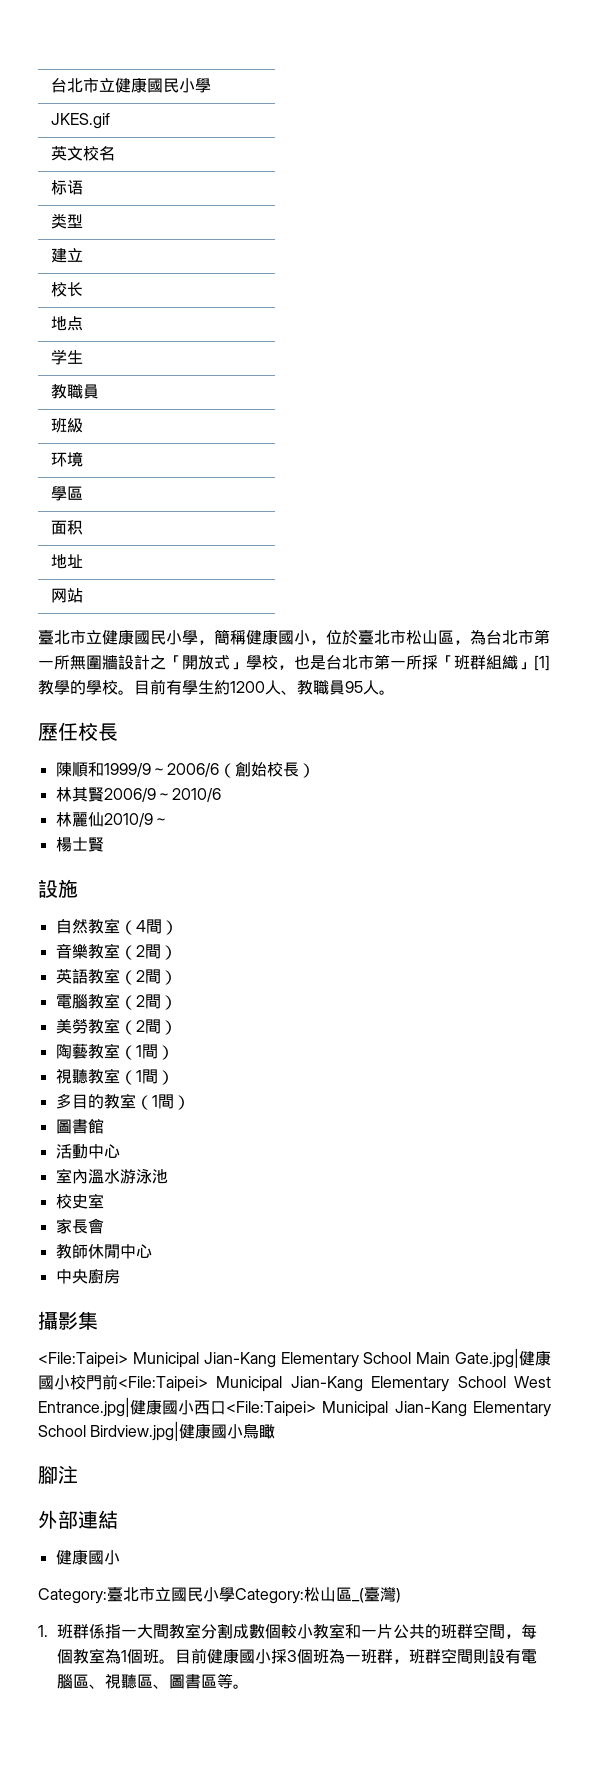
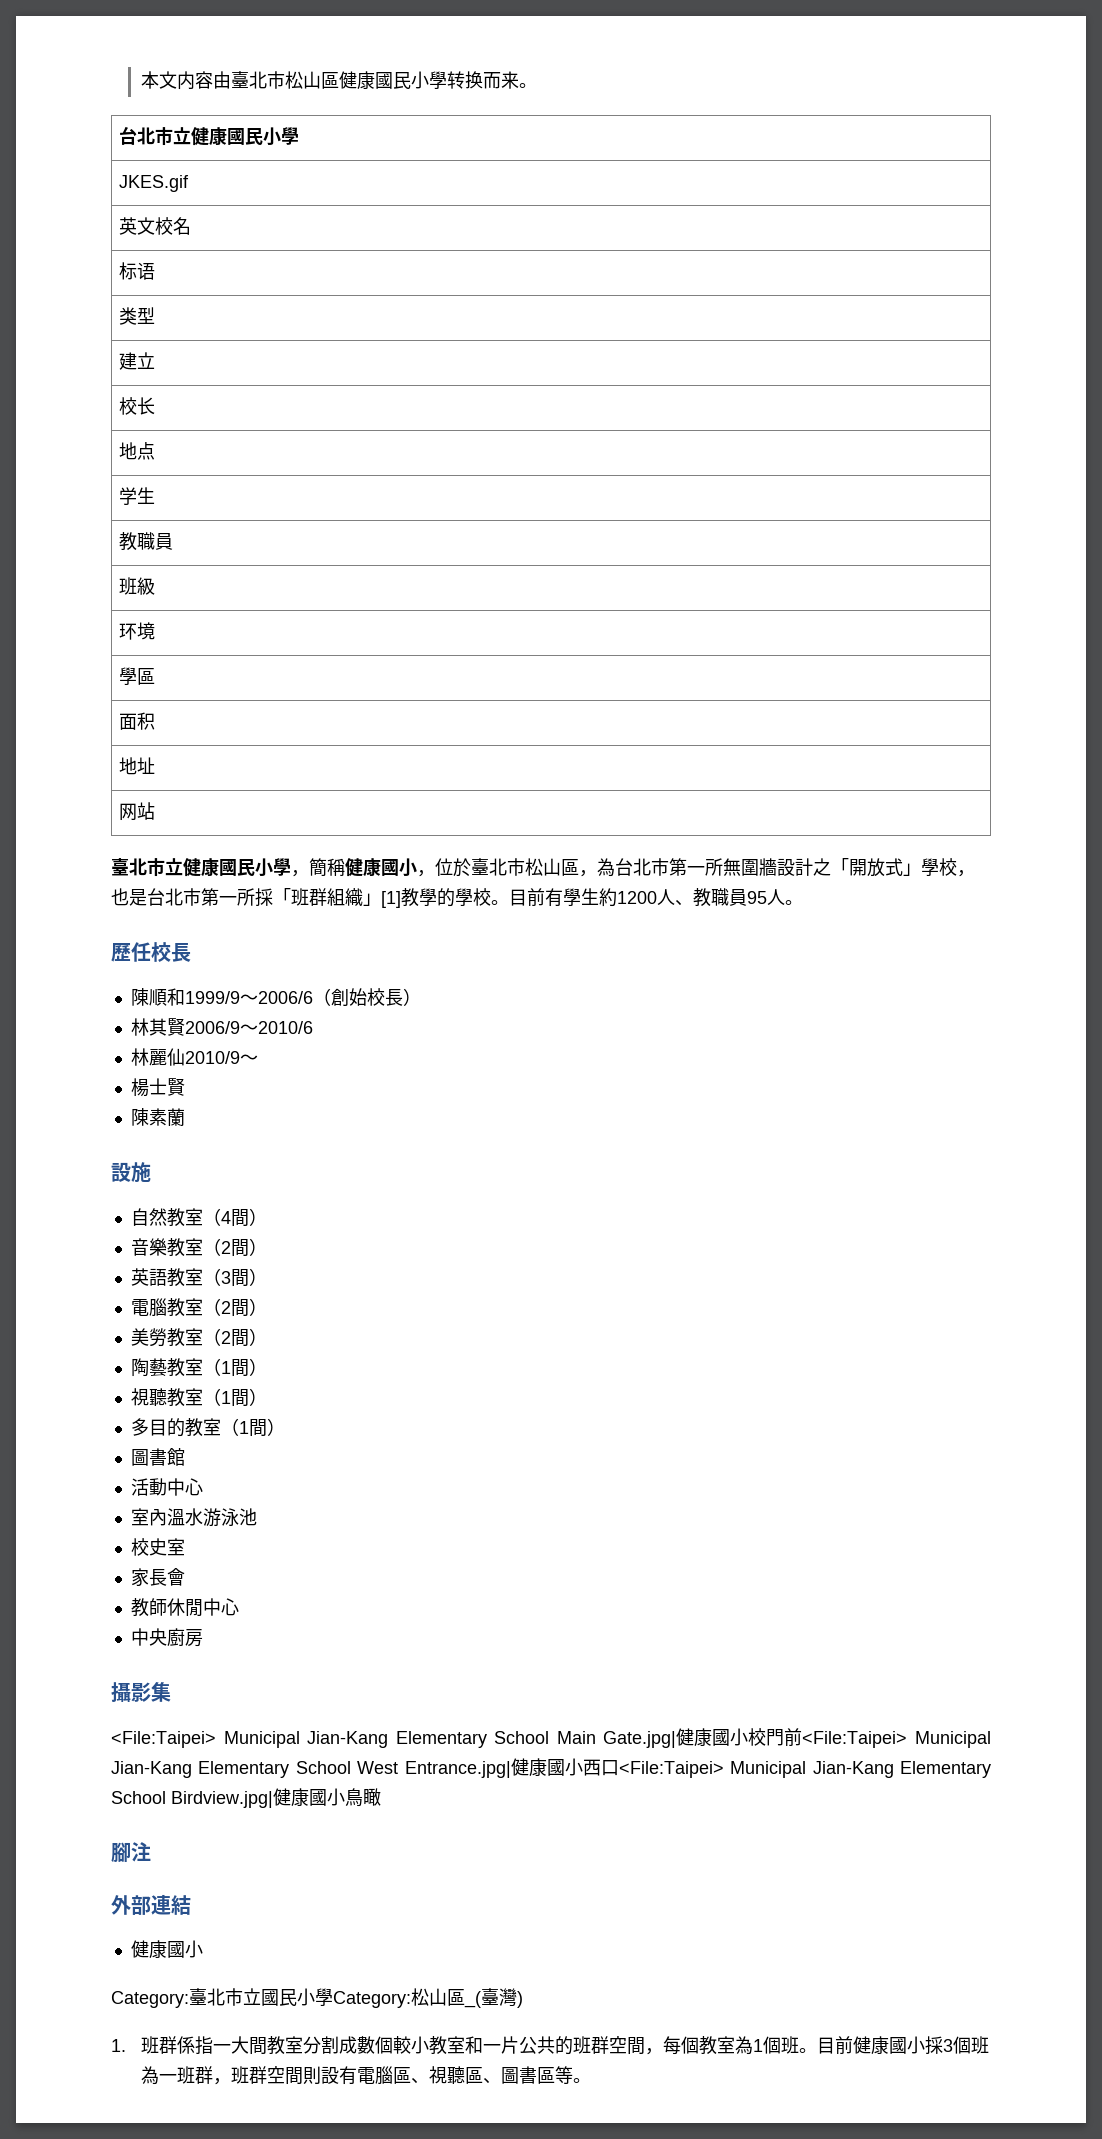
+ 本文内容由臺北市松山區健康國民小學转换而来。
+ 陳素蘭
- 英語教室（2間）
+ 英語教室（3間）

